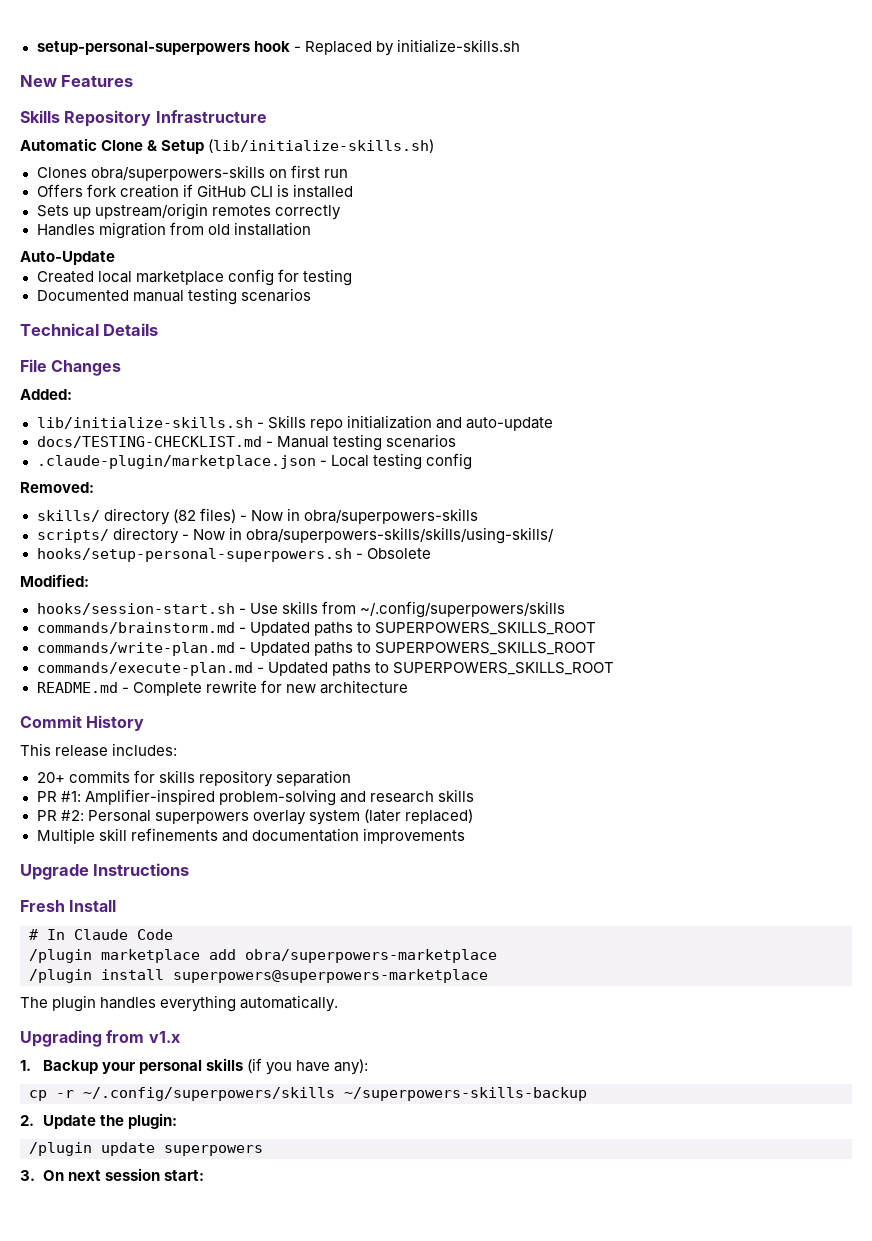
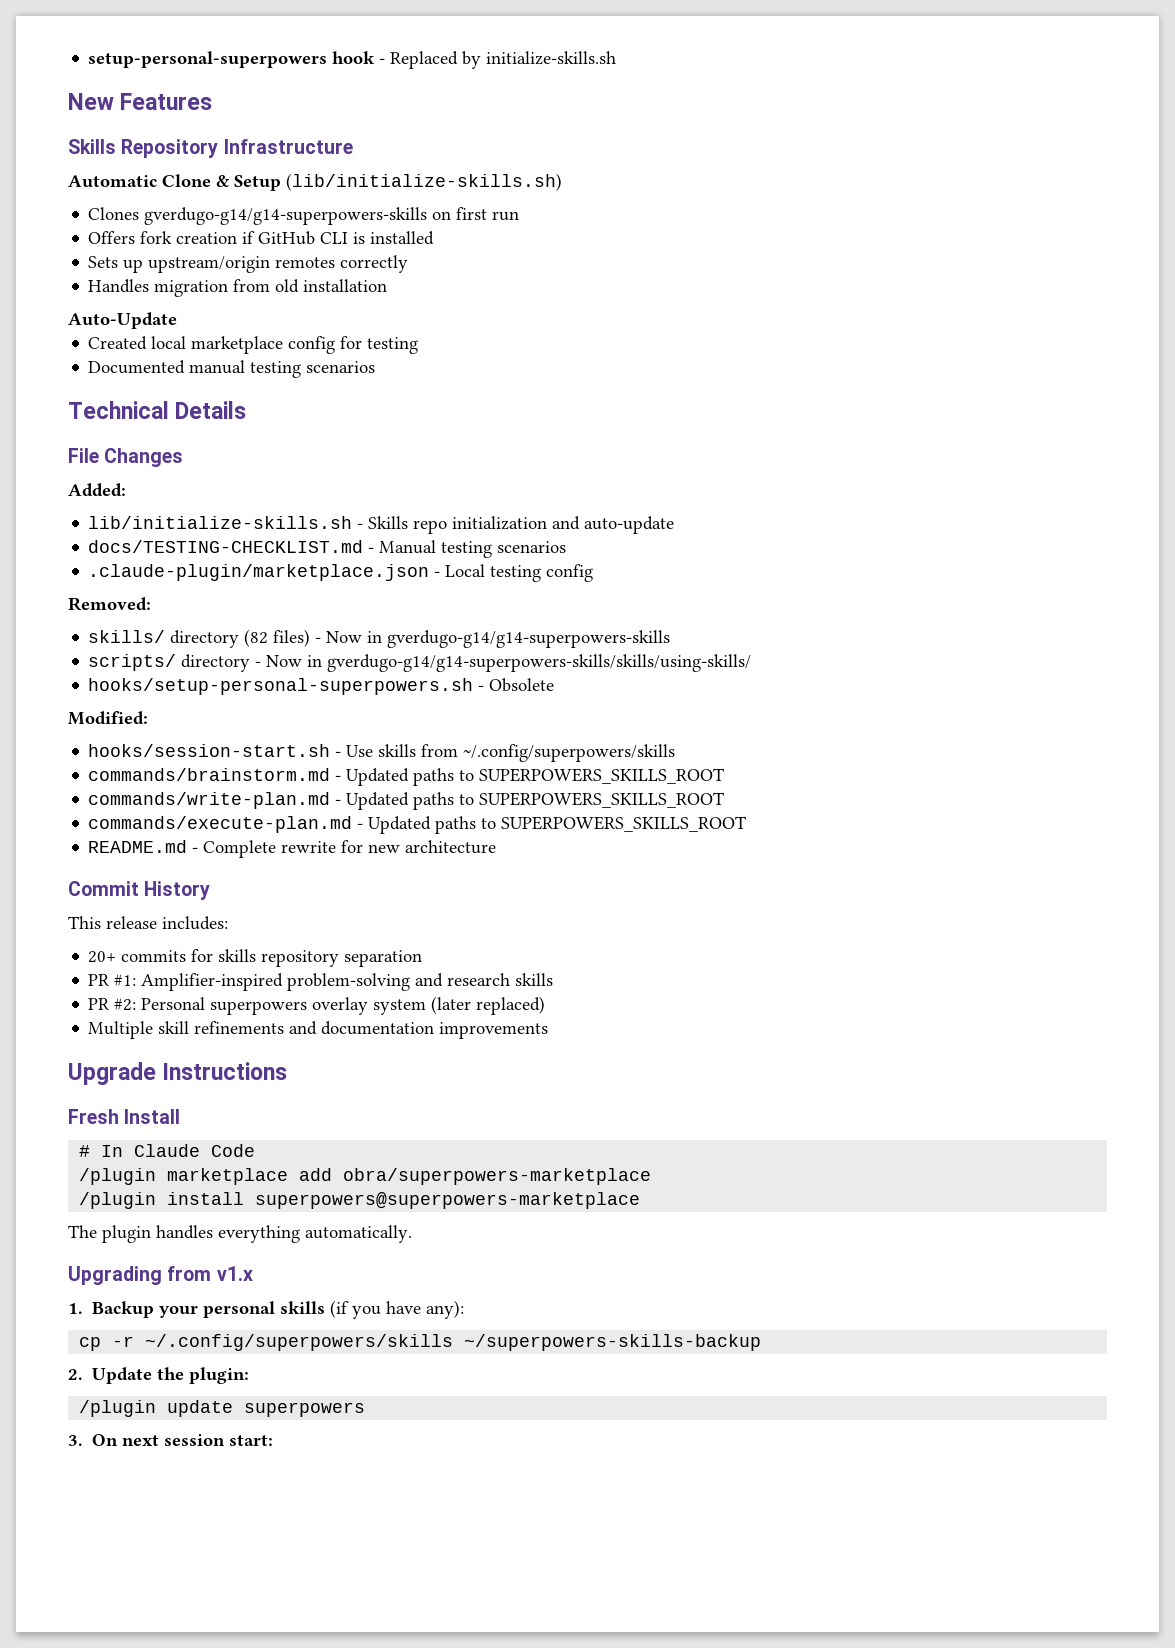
- Clones obra/superpowers-skills on first run
+ Clones gverdugo-g14/g14-superpowers-skills on first run
- skills/ directory (82 files) - Now in obra/superpowers-skills
+ skills/ directory (82 files) - Now in gverdugo-g14/g14-superpowers-skills
- scripts/ directory - Now in obra/superpowers-skills/skills/using-skills/
+ scripts/ directory - Now in gverdugo-g14/g14-superpowers-skills/skills/using-skills/

